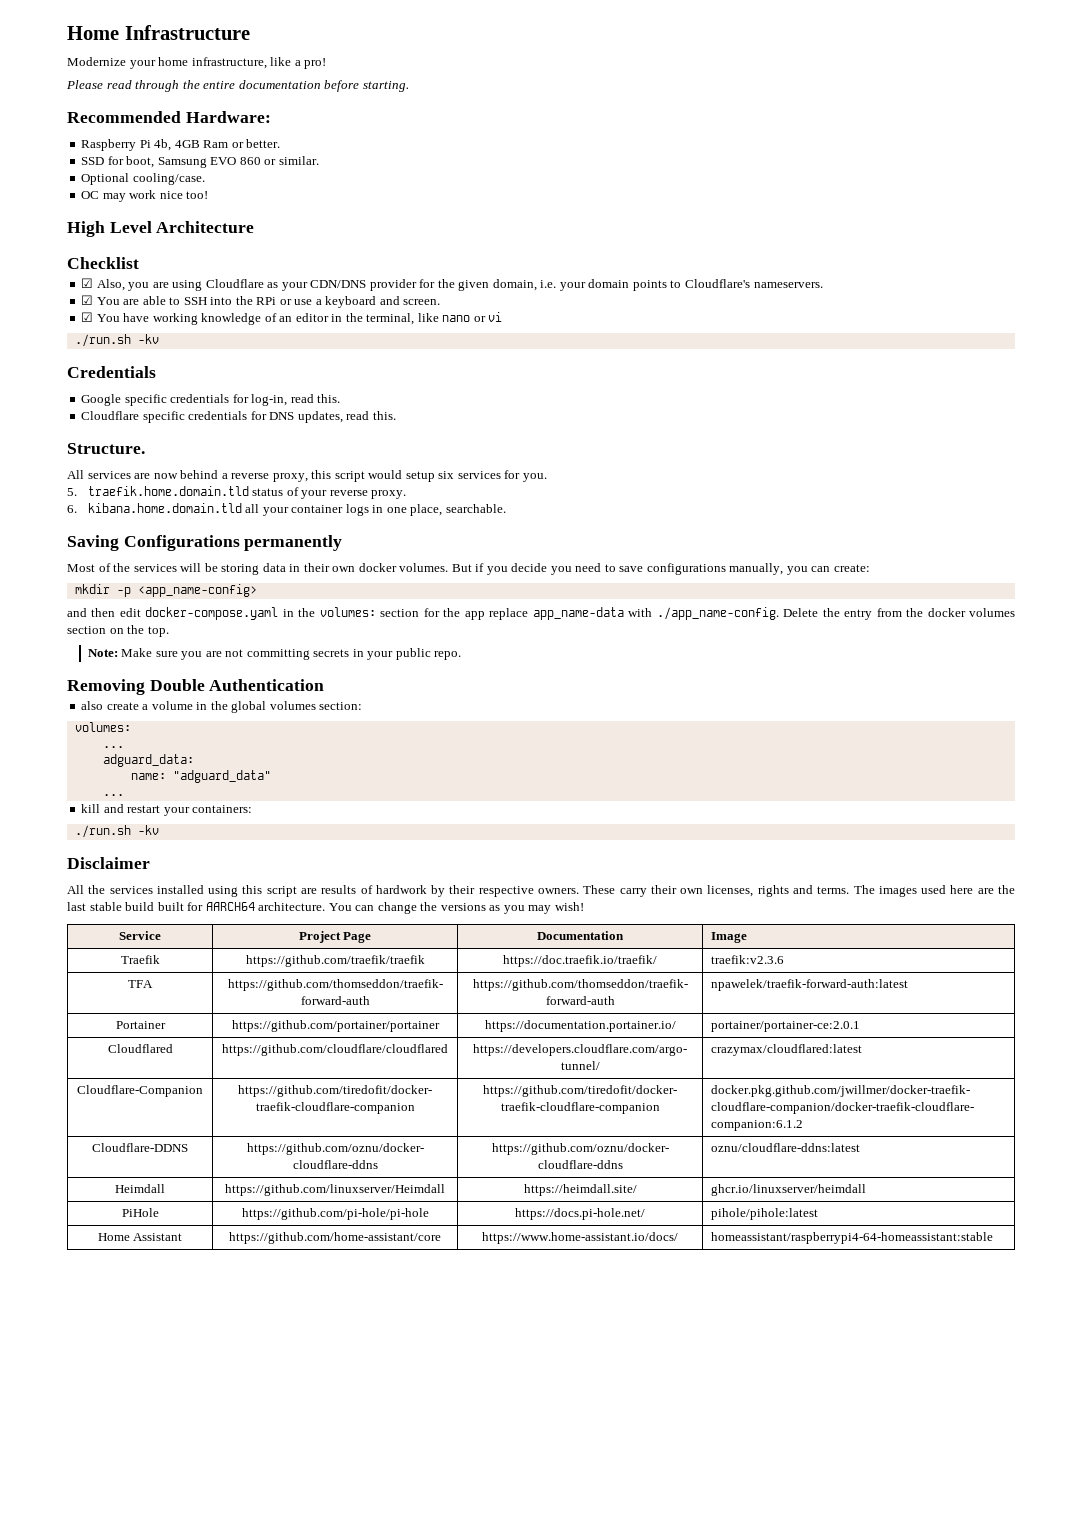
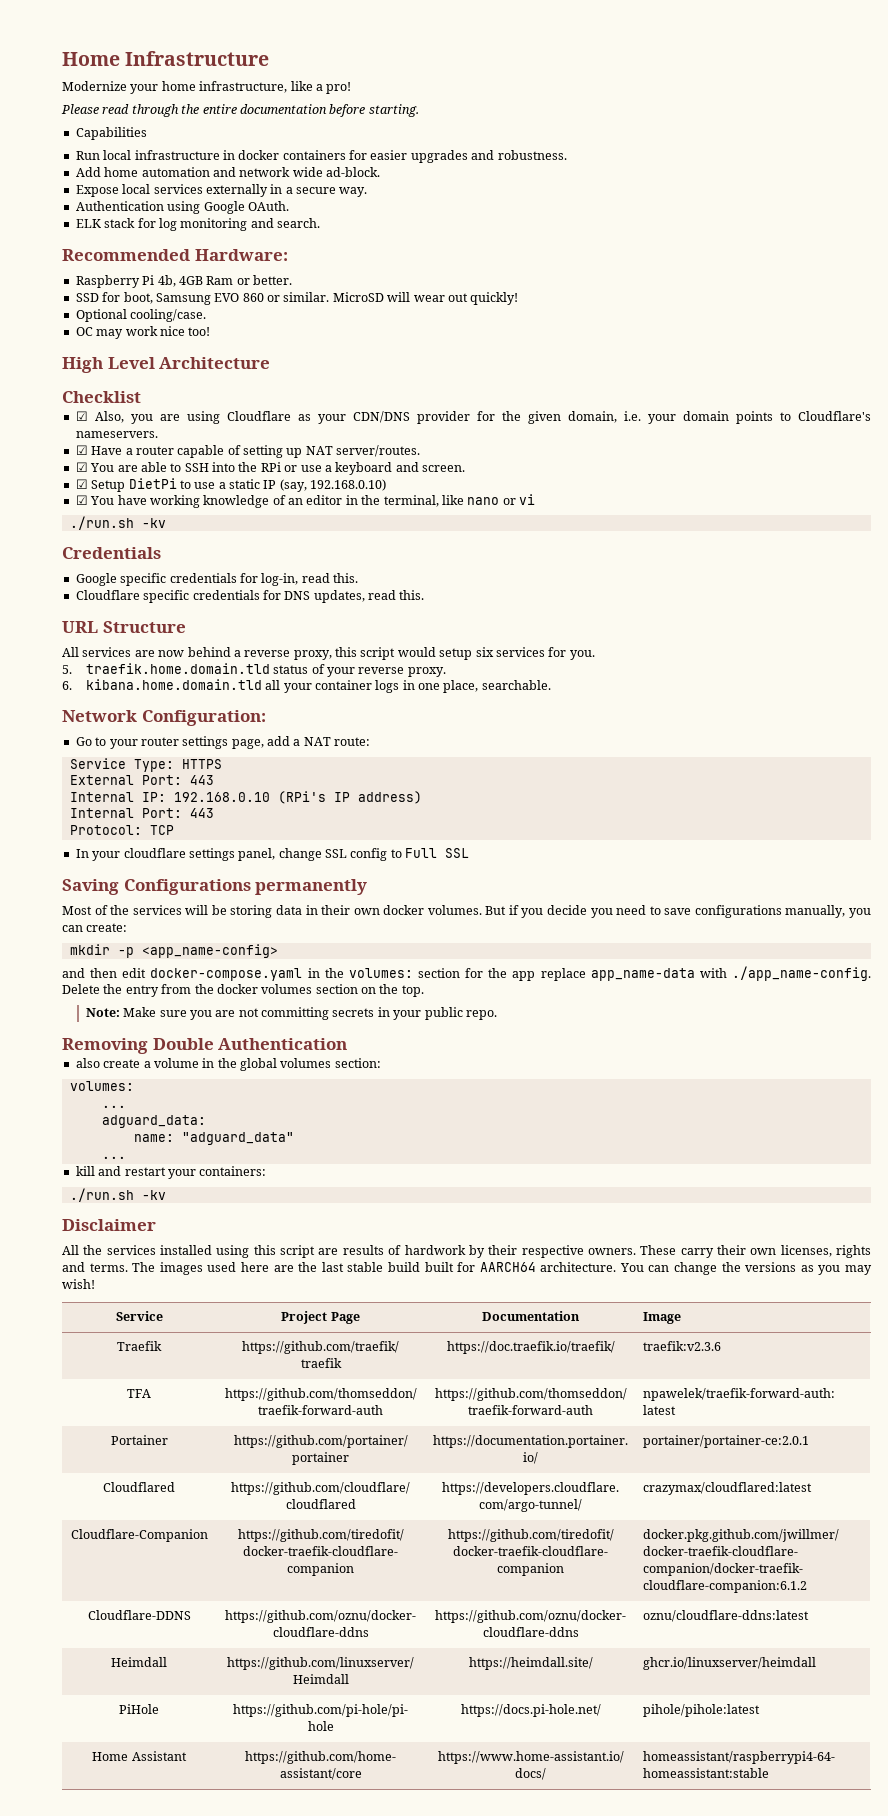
+ Capabilities
+ Run local infrastructure in docker containers for easier upgrades and robustness.
+ Add home automation and network wide ad-block.
+ Expose local services externally in a secure way.
+ Authentication using Google OAuth.
+ ELK stack for log monitoring and search.
+ MicroSD will wear out quickly!
+ ☑ Have a router capable of setting up NAT server/routes.
+ ☑ Setup DietPi to use a static IP (say, 192.168.0.10)
- Structure.
+ URL Structure
+ Network Configuration:
+ Go to your router settings page, add a NAT route:
+ Service Type: HTTPS
+ External Port: 443
+ Internal IP: 192.168.0.10 (RPi's IP address)
+ Internal Port: 443
+ Protocol: TCP
+ In your cloudflare settings panel, change SSL config to Full SSL

